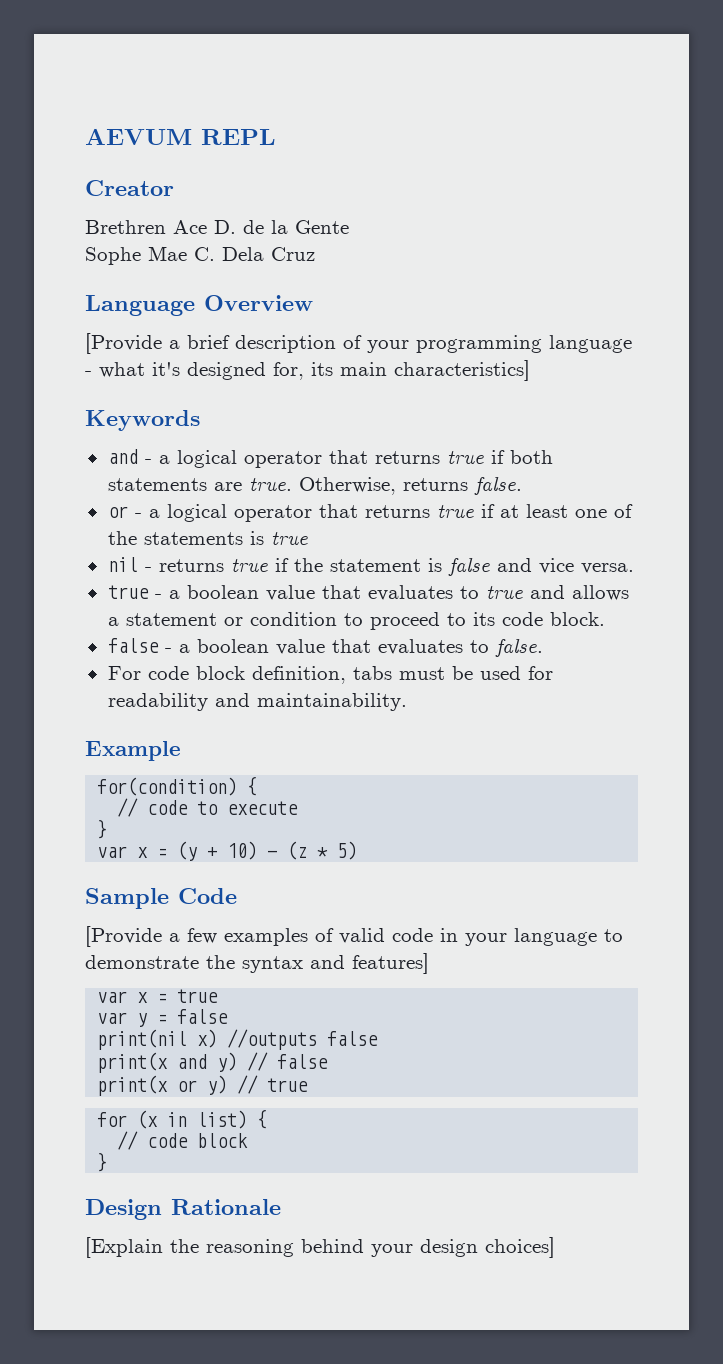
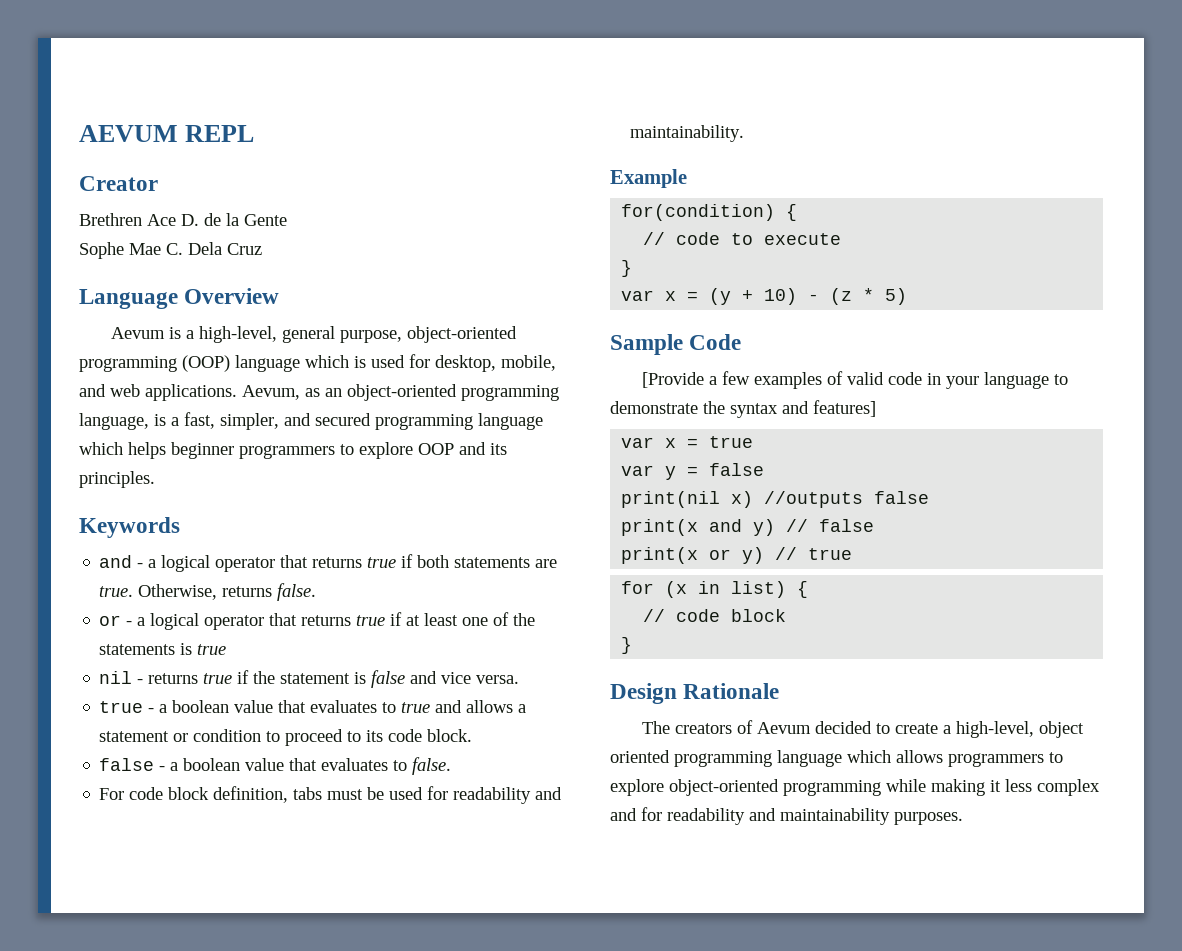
- [Provide a brief description of your programming language - what it's designed for, its main characteristics]
+ Aevum is a high-level, general purpose, object-oriented programming (OOP) language which is used for desktop, mobile, and web applications. Aevum, as an object-oriented programming language, is a fast, simpler, and secured programming language which helps beginner programmers to explore OOP and its principles.
- [Explain the reasoning behind your design choices]
+ The creators of Aevum decided to create a high-level, object oriented programming language which allows programmers to explore object-oriented programming while making it less complex and for readability and maintainability purposes.

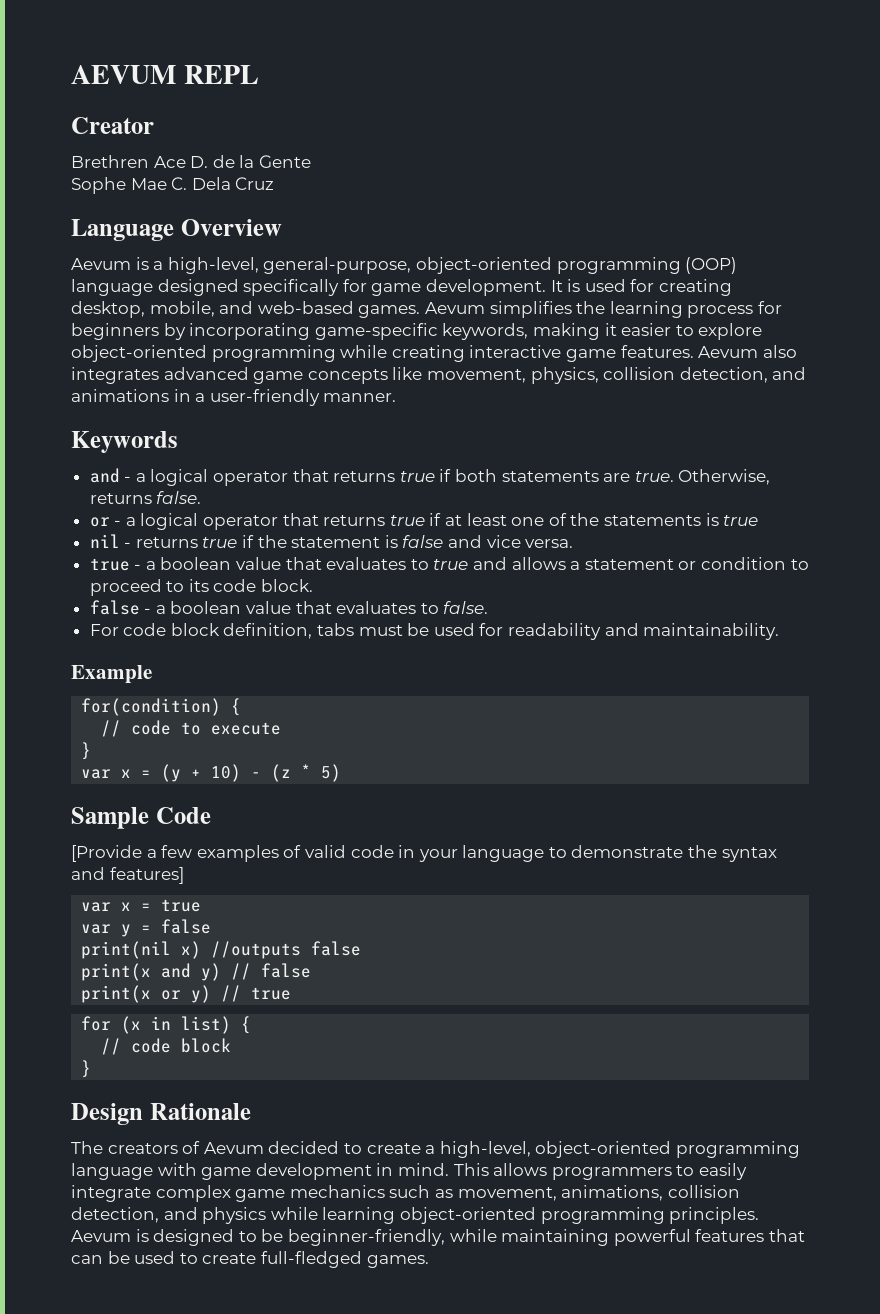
- Aevum is a high-level, general purpose, object-oriented programming (OOP) language which is used for desktop, mobile, and web applications. Aevum, as an object-oriented programming language, is a fast, simpler, and secured programming language which helps beginner programmers to explore OOP and its principles.
+ Aevum is a high-level, general-purpose, object-oriented programming (OOP) language designed specifically for game development. It is used for creating desktop, mobile, and web-based games. Aevum simplifies the learning process for beginners by incorporating game-specific keywords, making it easier to explore object-oriented programming while creating interactive game features. Aevum also integrates advanced game concepts like movement, physics, collision detection, and animations in a user-friendly manner.
- The creators of Aevum decided to create a high-level, object oriented programming language which allows programmers to explore object-oriented programming while making it less complex and for readability and maintainability purposes.
+ The creators of Aevum decided to create a high-level, object-oriented programming language with game development in mind. This allows programmers to easily integrate complex game mechanics such as movement, animations, collision detection, and physics while learning object-oriented programming principles. Aevum is designed to be beginner-friendly, while maintaining powerful features that can be used to create full-fledged games.

